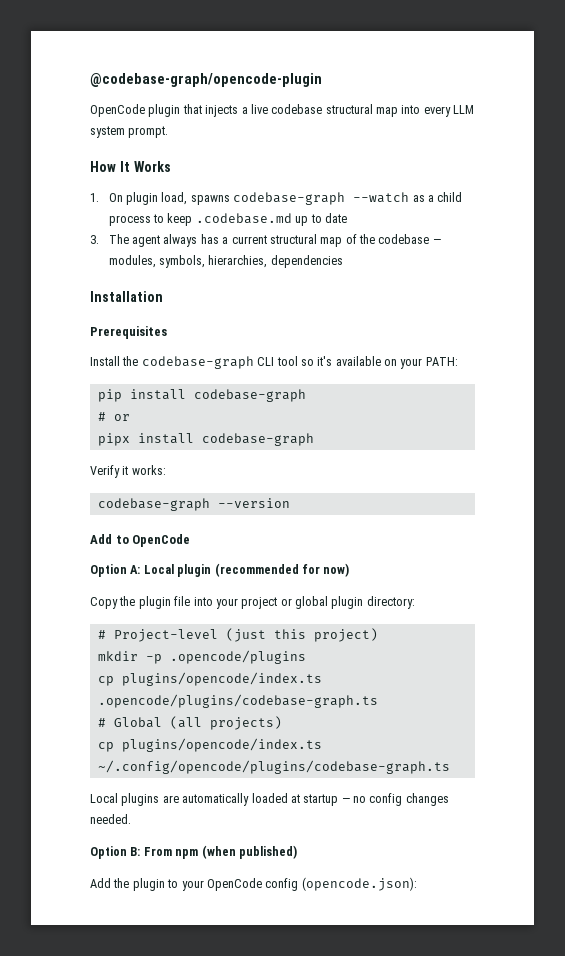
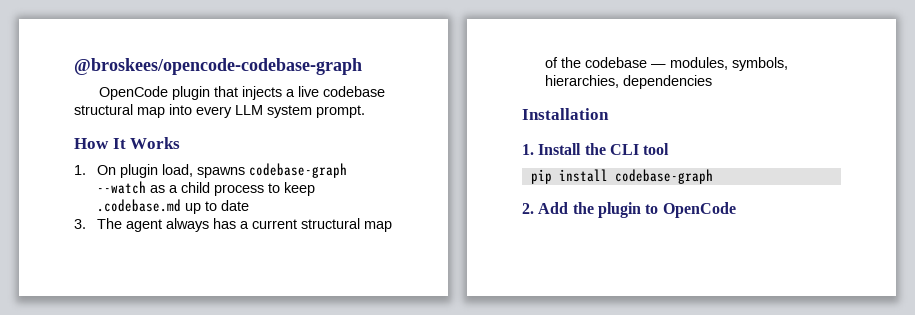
- @codebase-graph/opencode-plugin
+ @broskees/opencode-codebase-graph
- Prerequisites
- Install the codebase-graph CLI tool so it's available on your PATH:
+ 1. Install the CLI tool
  pip install codebase-graph
- # or
- pipx install codebase-graph
- Verify it works:
- codebase-graph --version
- Add to OpenCode
- Option A: Local plugin (recommended for now)
- Copy the plugin file into your project or global plugin directory:
- # Project-level (just this project)
- mkdir -p .opencode/plugins
- cp plugins/opencode/index.ts .opencode/plugins/codebase-graph.ts
- # Global (all projects)
- cp plugins/opencode/index.ts ~/.config/opencode/plugins/codebase-graph.ts
- Local plugins are automatically loaded at startup — no config changes needed.
- Option B: From npm (when published)
- Add the plugin to your OpenCode config (opencode.json):
+ 2. Add the plugin to OpenCode

